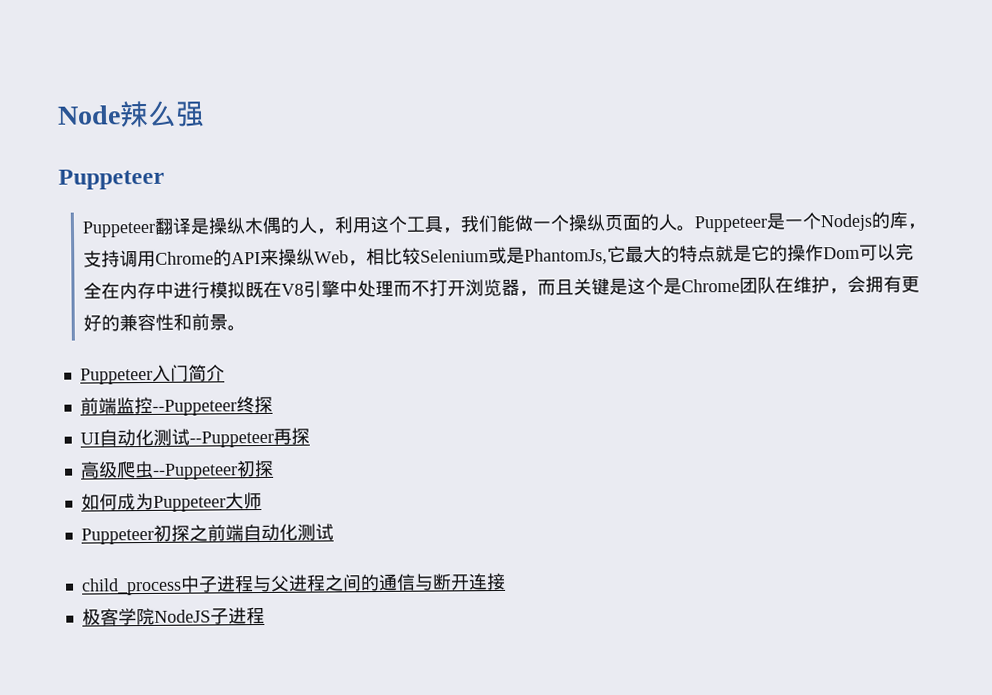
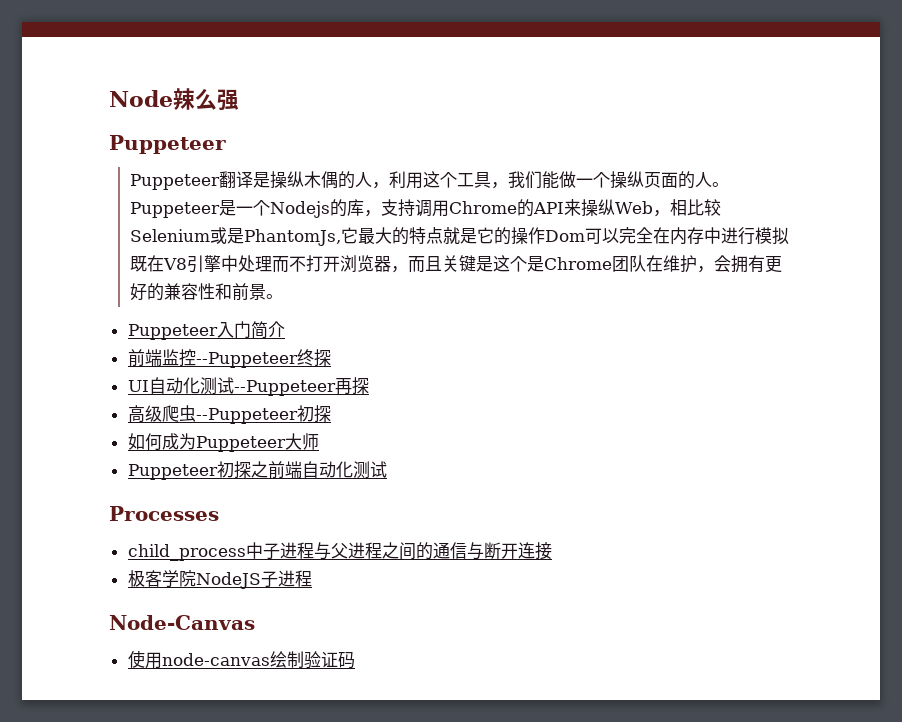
+ Processes
+ Node-Canvas
+ 使用node-canvas绘制验证码

